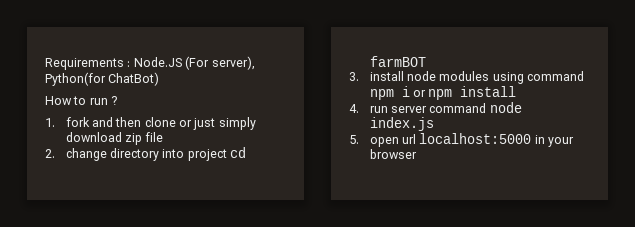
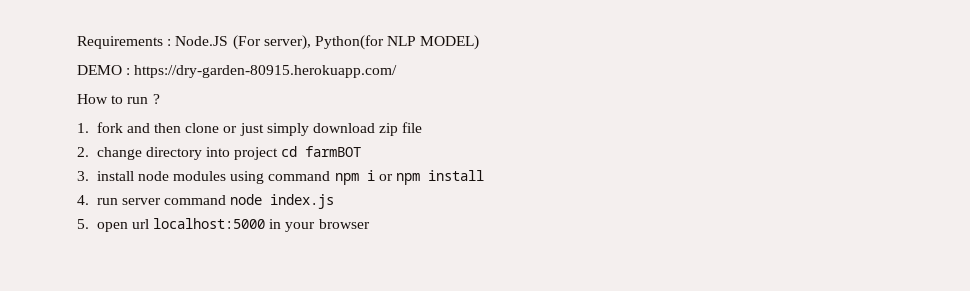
- Requirements : Node.JS (For server), Python(for ChatBot)
+ Requirements : Node.JS (For server), Python(for NLP MODEL)
+ DEMO : https://dry-garden-80915.herokuapp.com/

